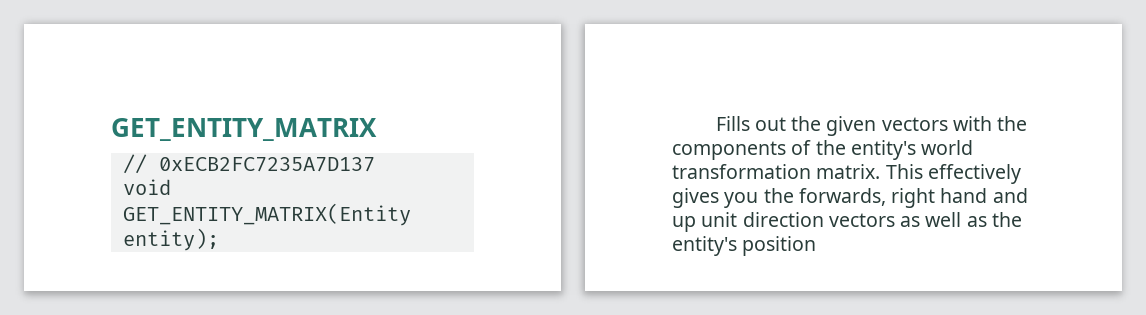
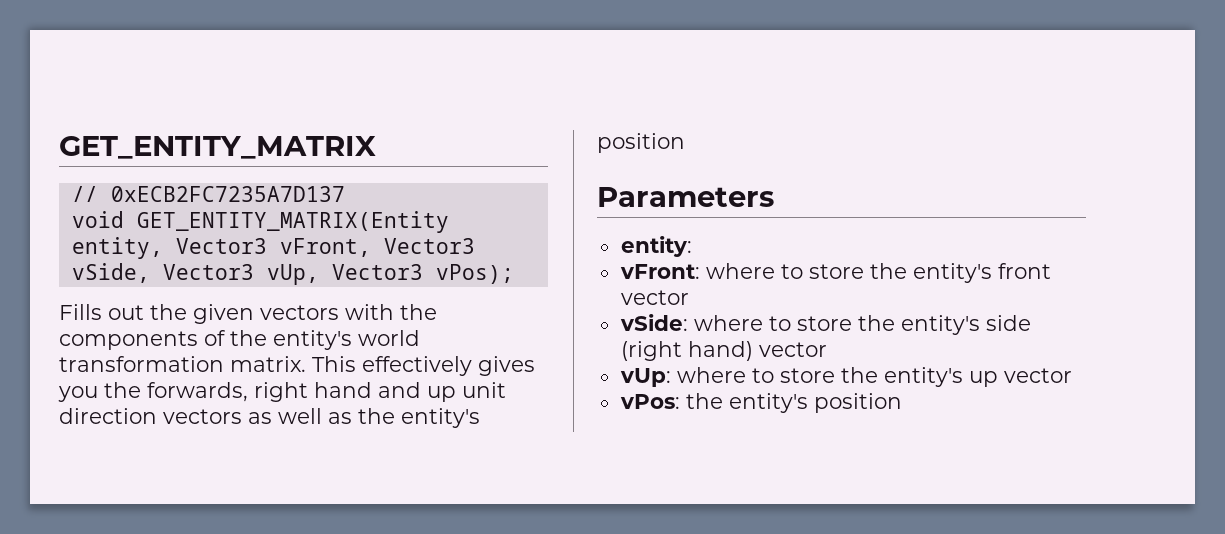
- void GET_ENTITY_MATRIX(Entity entity);
+ void GET_ENTITY_MATRIX(Entity entity, Vector3 vFront, Vector3 vSide, Vector3 vUp, Vector3 vPos);
+ Parameters
+ entity:
+ vFront: where to store the entity's front vector
+ vSide: where to store the entity's side (right hand) vector
+ vUp: where to store the entity's up vector
+ vPos: the entity's position

